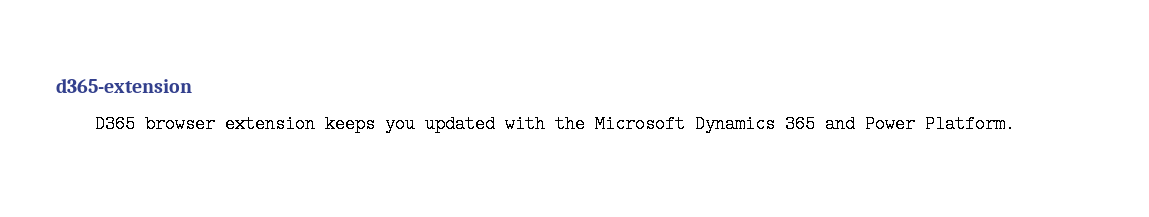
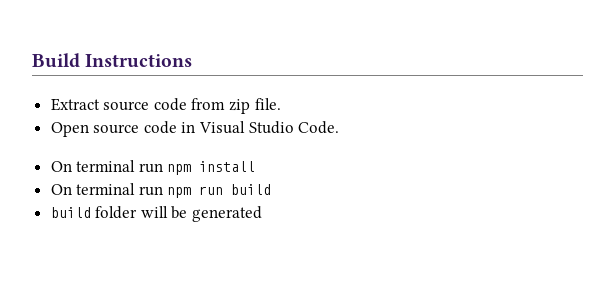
- d365-extension
- D365 browser extension keeps you updated with the Microsoft Dynamics 365 and Power Platform.
+ Build Instructions
+ Extract source code from zip file.
+ Open source code in Visual Studio Code.
+ On terminal run npm install
+ On terminal run npm run build
+ build folder will be generated

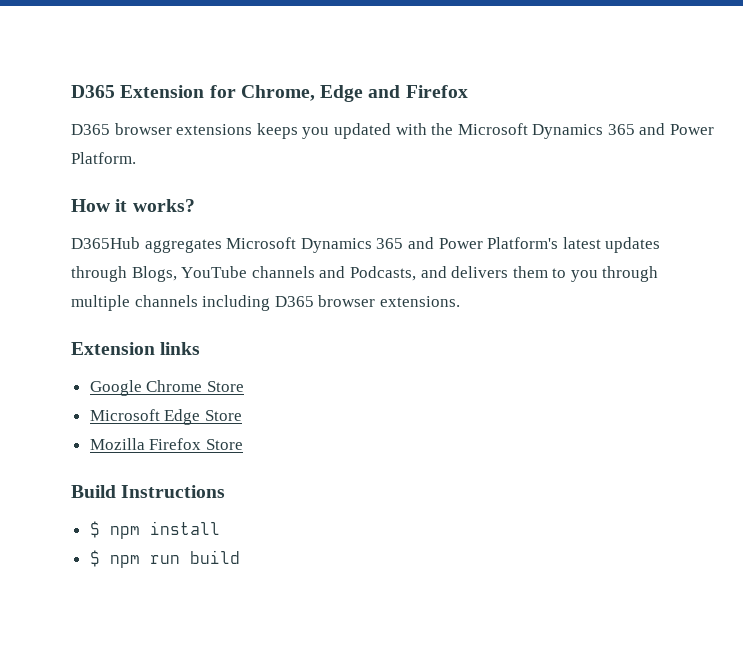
+ D365 Extension for Chrome, Edge and Firefox
+ D365 browser extensions keeps you updated with the Microsoft Dynamics 365 and Power Platform.
+ How it works?
+ D365Hub aggregates Microsoft Dynamics 365 and Power Platform's latest updates through Blogs, YouTube channels and Podcasts, and delivers them to you through multiple channels including D365 browser extensions.
+ Extension links
+ Google Chrome Store
+ Microsoft Edge Store
+ Mozilla Firefox Store
  Build Instructions
- Extract source code from zip file.
- Open source code in Visual Studio Code.
- On terminal run npm install
+ $ npm install
- On terminal run npm run build
+ $ npm run build
- build folder will be generated

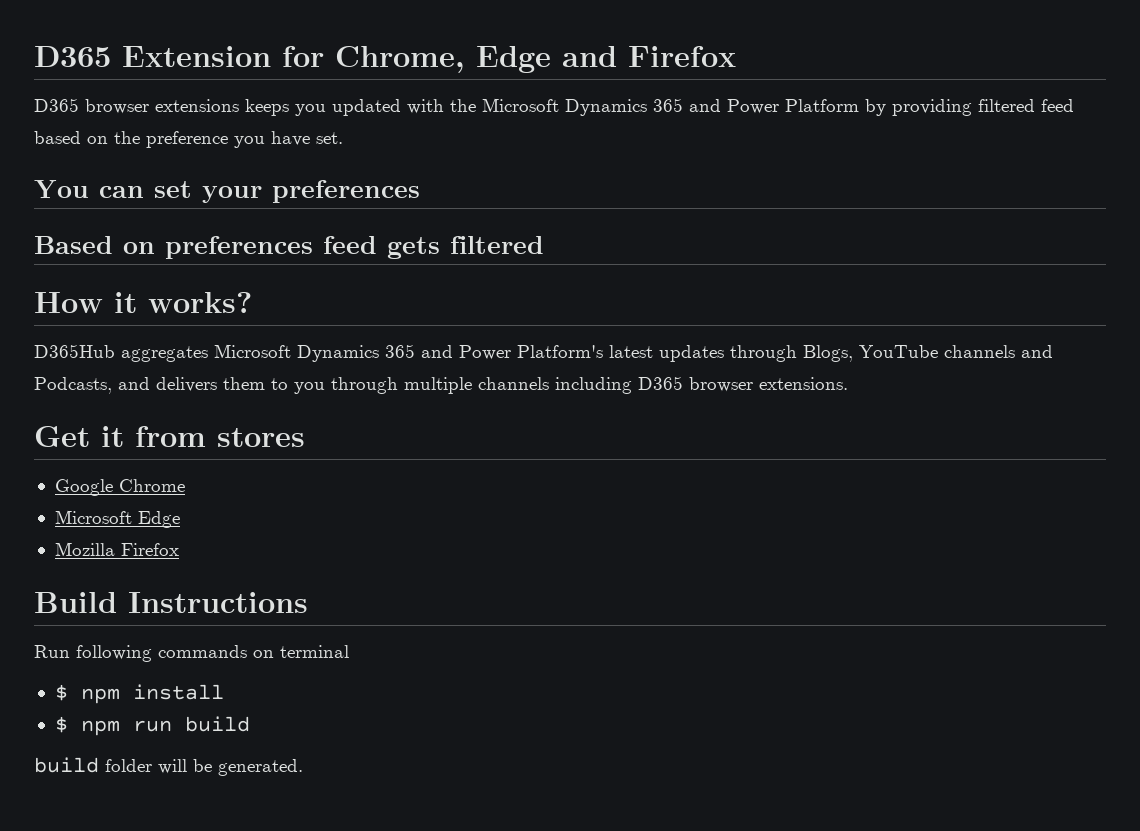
- D365 browser extensions keeps you updated with the Microsoft Dynamics 365 and Power Platform.
+ D365 browser extensions keeps you updated with the Microsoft Dynamics 365 and Power Platform by providing filtered feed based on the preference you have set.
+ You can set your preferences
+ Based on preferences feed gets filtered
- Extension links
+ Get it from stores
- Google Chrome Store
+ Google Chrome
- Microsoft Edge Store
+ Microsoft Edge
- Mozilla Firefox Store
+ Mozilla Firefox
+ Run following commands on terminal
+ build folder will be generated.

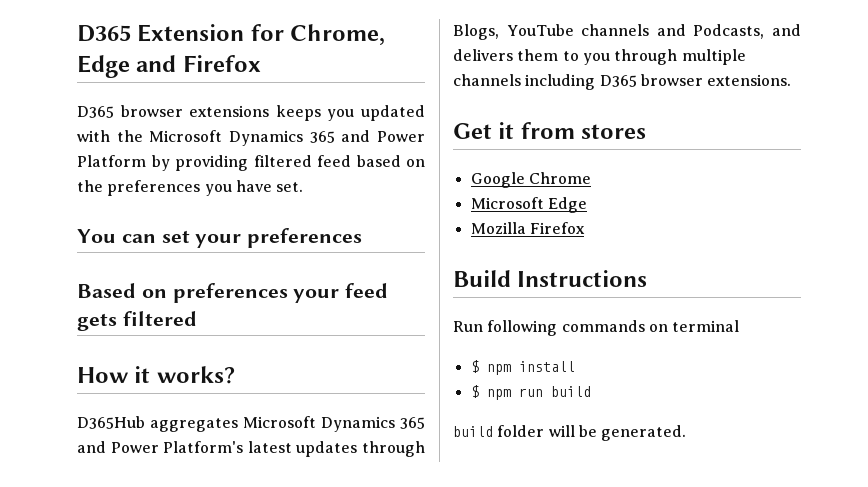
- D365 browser extensions keeps you updated with the Microsoft Dynamics 365 and Power Platform by providing filtered feed based on the preference you have set.
+ D365 browser extensions keeps you updated with the Microsoft Dynamics 365 and Power Platform by providing filtered feed based on the preferences you have set.
- Based on preferences feed gets filtered
+ Based on preferences your feed gets filtered

